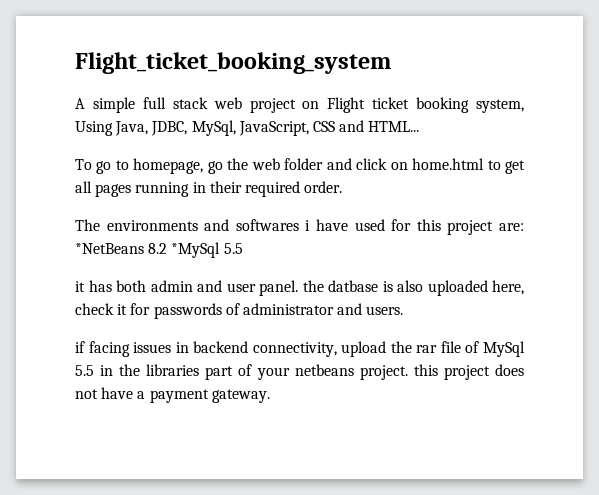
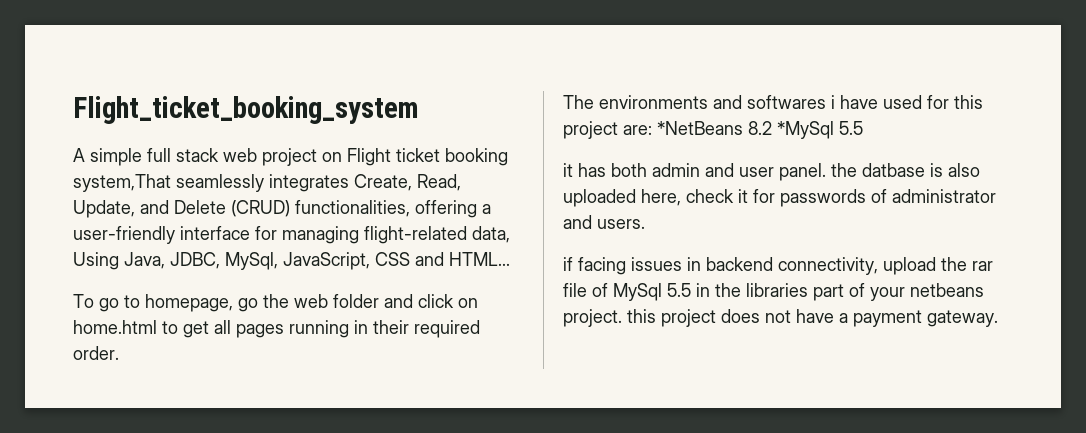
- A simple full stack web project on Flight ticket booking system, Using Java, JDBC, MySql, JavaScript, CSS and HTML...
+ A simple full stack web project on Flight ticket booking system,That seamlessly integrates Create, Read, Update, and Delete (CRUD) functionalities, offering a user-friendly interface for managing flight-related data, Using Java, JDBC, MySql, JavaScript, CSS and HTML...

